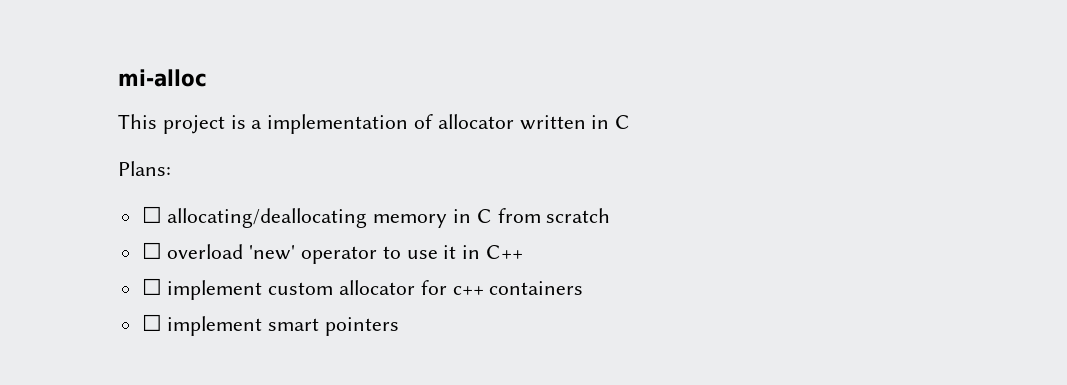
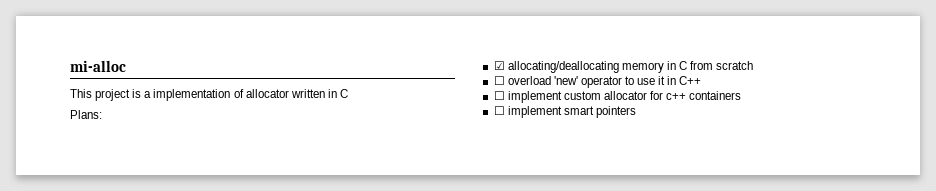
- ☐ allocating/deallocating memory in C from scratch
+ ☑ allocating/deallocating memory in C from scratch

